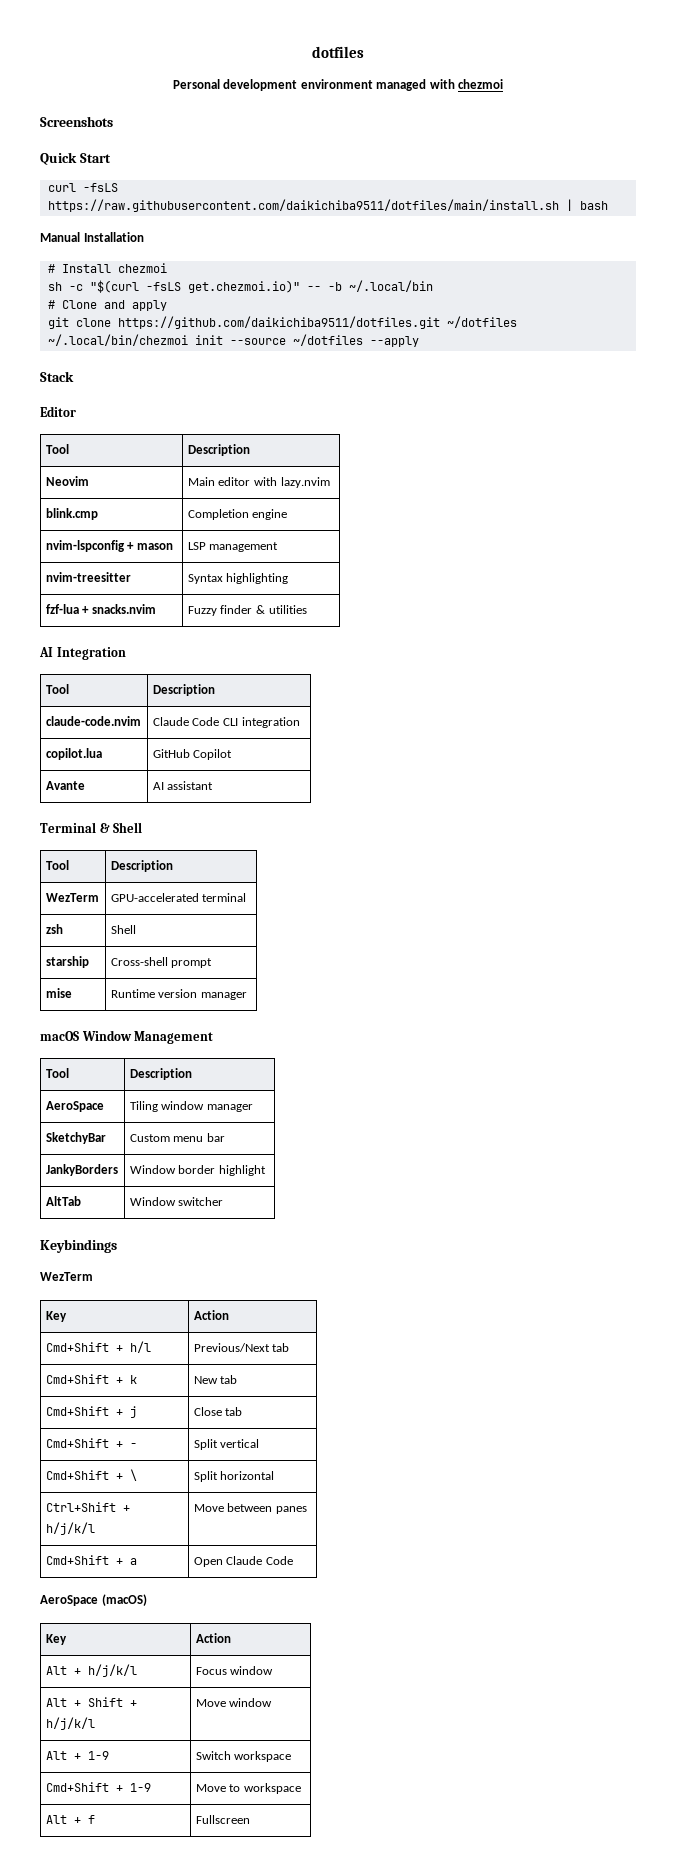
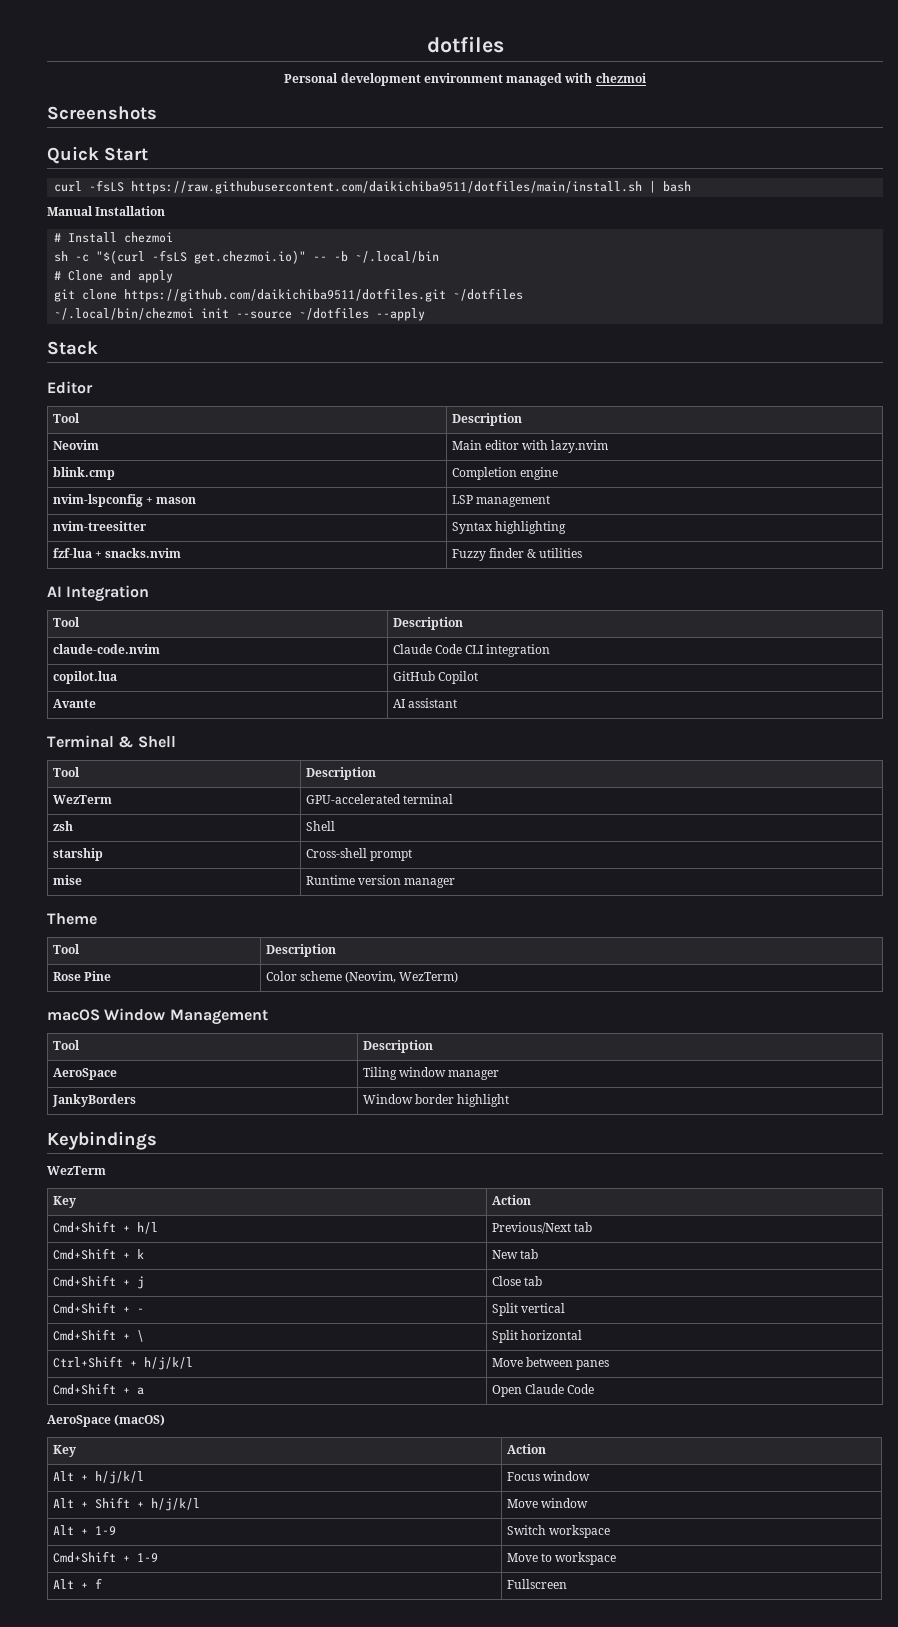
+ Theme
+ Tool | Description
+ Rose Pine | Color scheme (Neovim, WezTerm)
- SketchyBar | Custom menu bar
- AltTab | Window switcher

